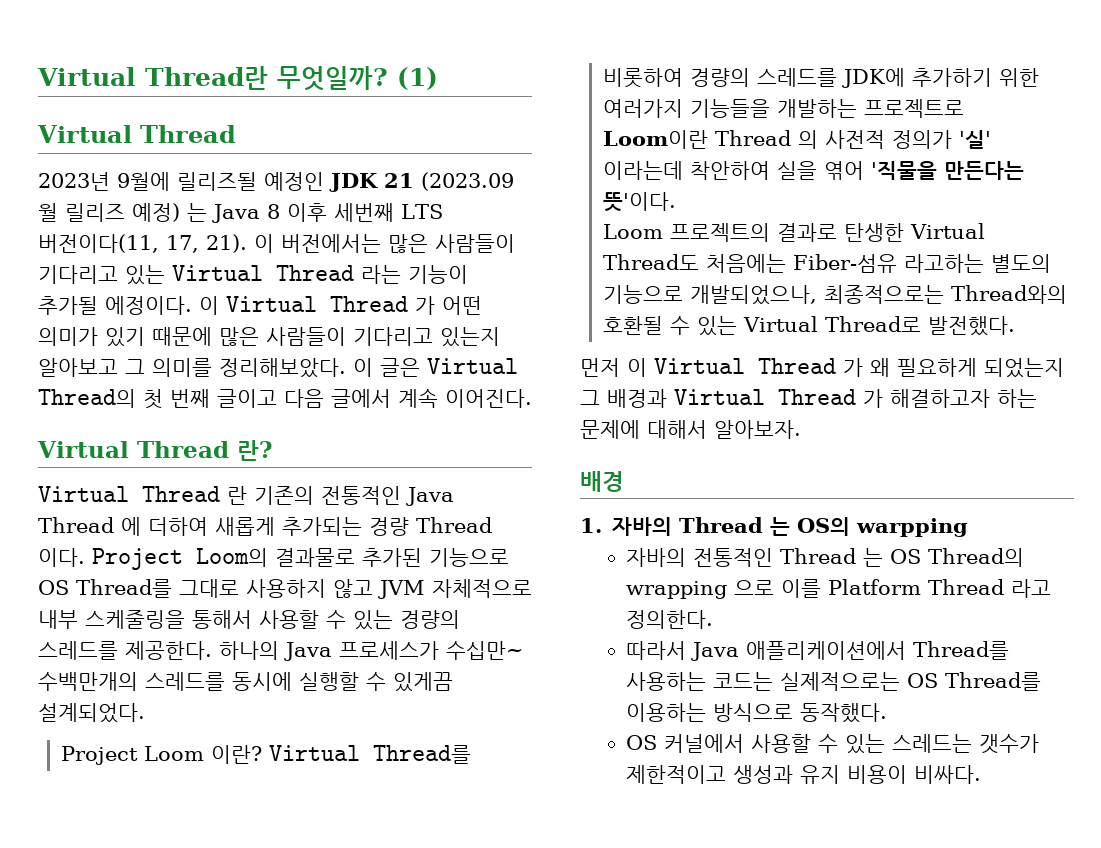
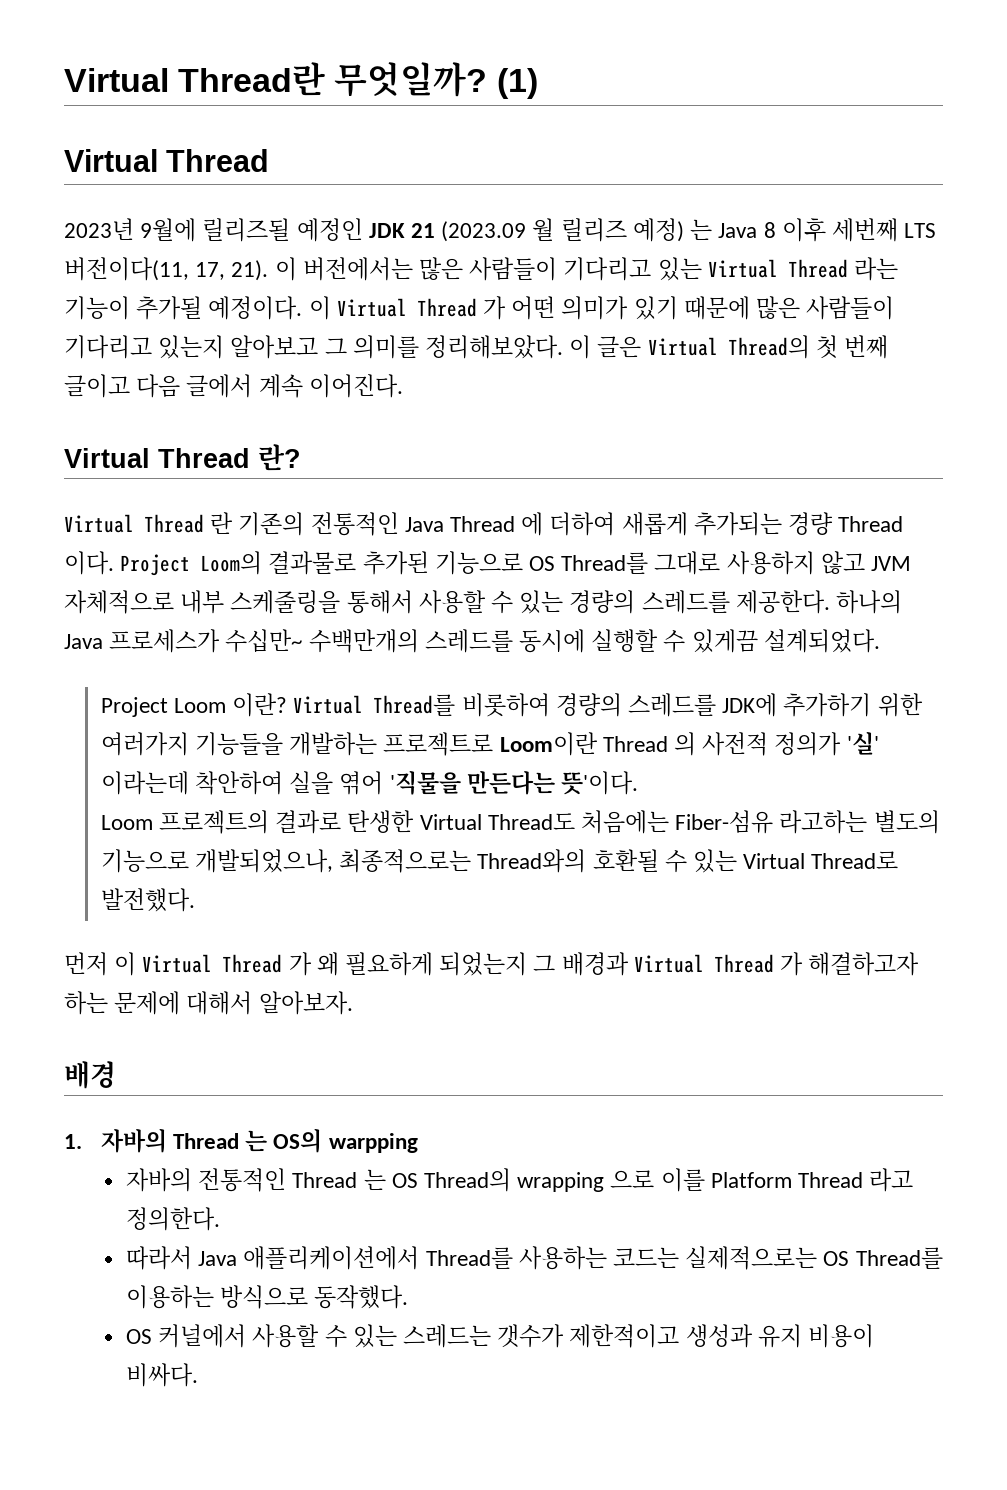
- 이 버전에서는 많은 사람들이 기다리고 있는 Virtual Thread 라는 기능이 추가될 에정이다.
+ 이 버전에서는 많은 사람들이 기다리고 있는 Virtual Thread 라는 기능이 추가될 예정이다.

